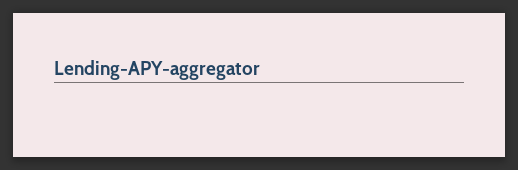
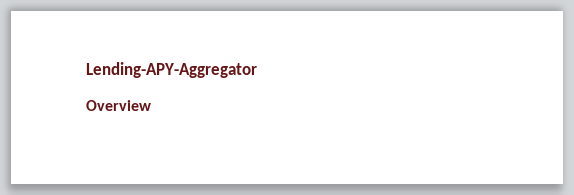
- Lending-APY-aggregator
+ Lending-APY-Aggregator
+ Overview

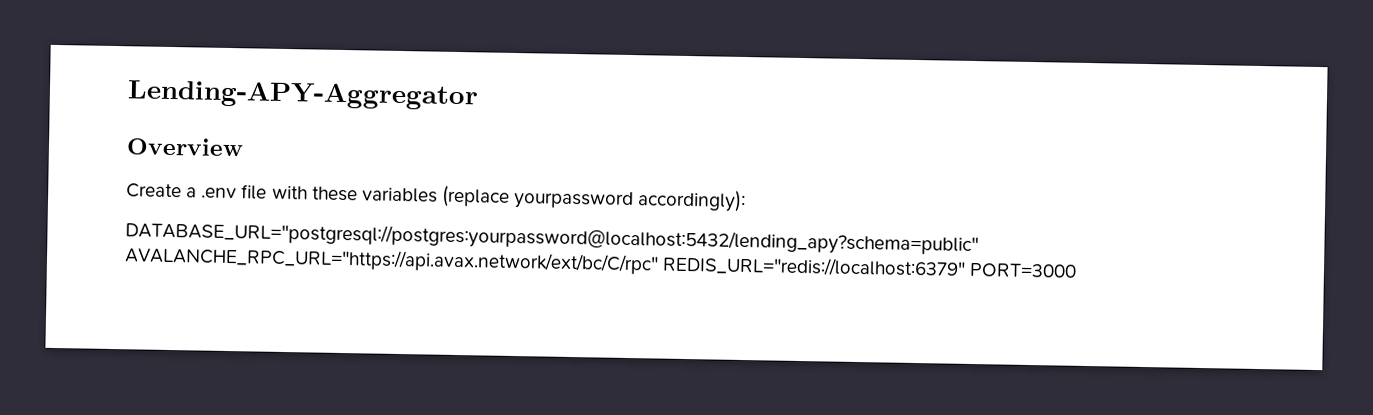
+ Create a .env file with these variables (replace yourpassword accordingly):
+ DATABASE_URL="postgresql://postgres:yourpassword@localhost:5432/lending_apy?schema=public" AVALANCHE_RPC_URL="https://api.avax.network/ext/bc/C/rpc" REDIS_URL="redis://localhost:6379" PORT=3000

